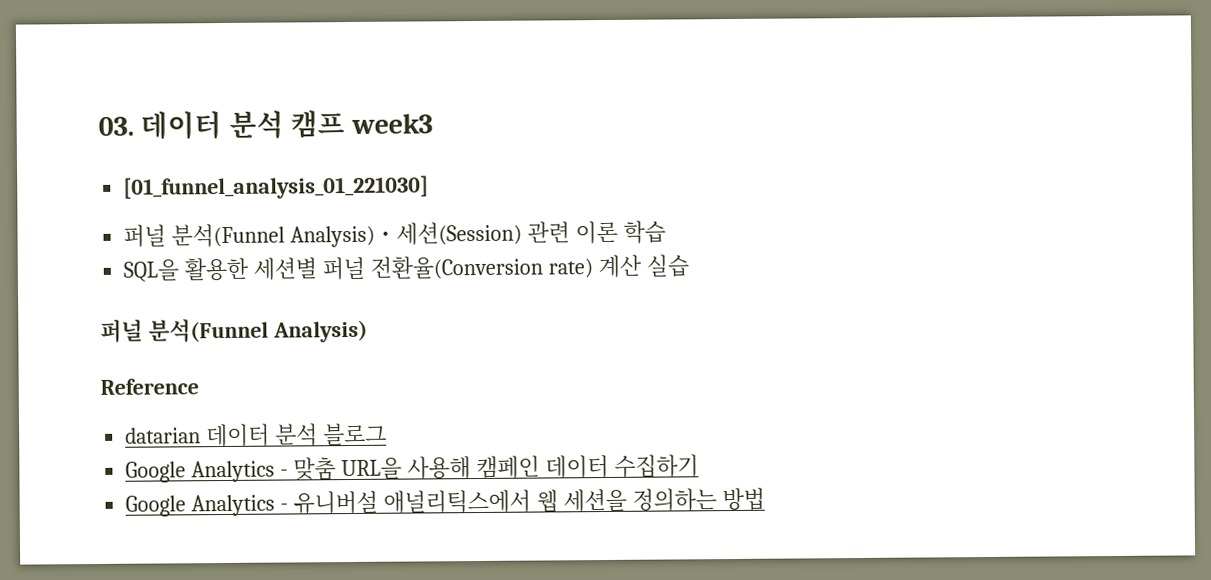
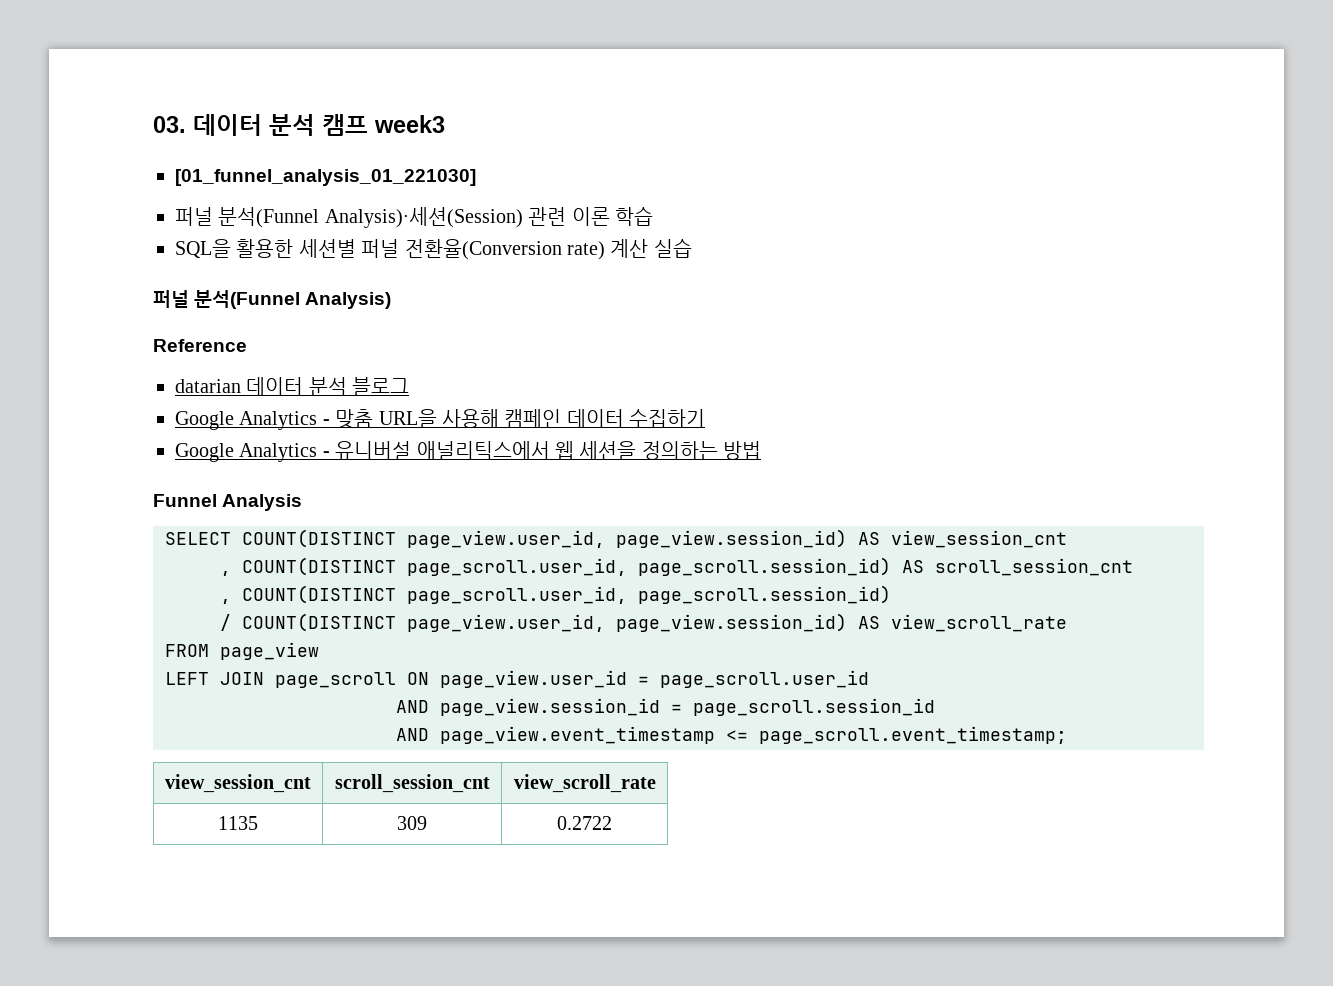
+ Funnel Analysis
+ SELECT COUNT(DISTINCT page_view.user_id, page_view.session_id) AS view_session_cnt
+ , COUNT(DISTINCT page_scroll.user_id, page_scroll.session_id) AS scroll_session_cnt
+ , COUNT(DISTINCT page_scroll.user_id, page_scroll.session_id)
+ / COUNT(DISTINCT page_view.user_id, page_view.session_id) AS view_scroll_rate
+ FROM page_view
+ LEFT JOIN page_scroll ON page_view.user_id = page_scroll.user_id
+ AND page_view.session_id = page_scroll.session_id
+ AND page_view.event_timestamp <= page_scroll.event_timestamp;
+ view_session_cnt | scroll_session_cnt | view_scroll_rate
+ 1135 | 309 | 0.2722

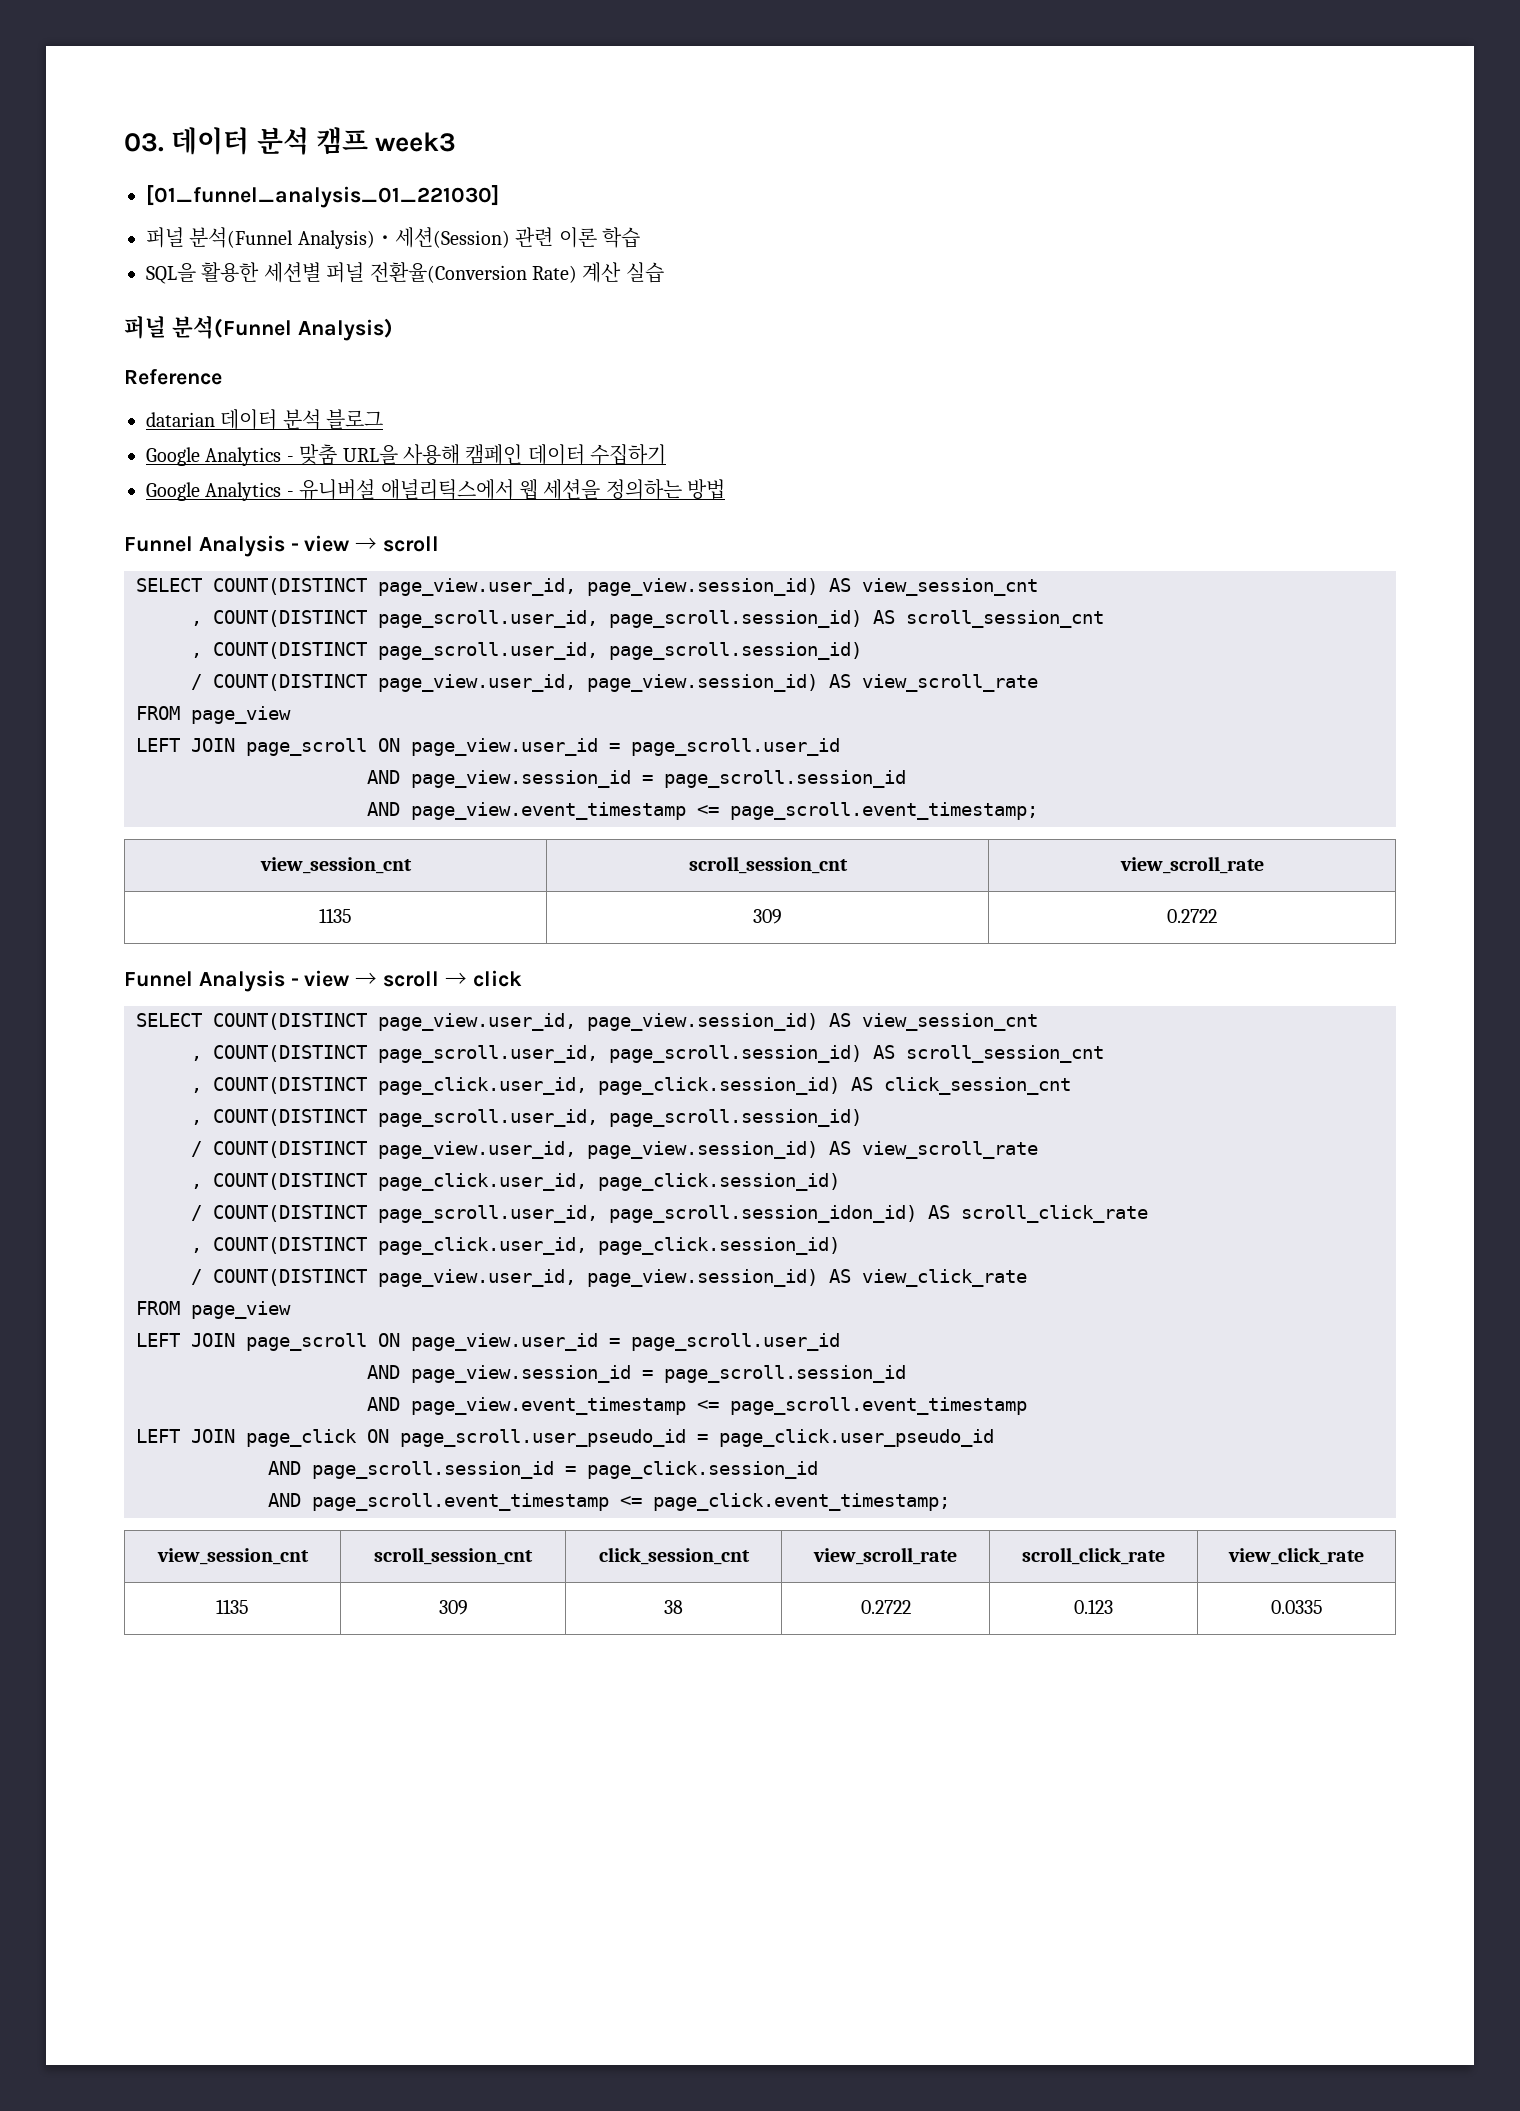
- SQL을 활용한 세션별 퍼널 전환율(Conversion rate) 계산 실습
+ SQL을 활용한 세션별 퍼널 전환율(Conversion Rate) 계산 실습
  Google Analytics - 유니버설 애널리틱스에서 웹 세션을 정의하는 방법
- Funnel Analysis
+ Funnel Analysis - view → scroll
+ Funnel Analysis - view → scroll → click
+ SELECT COUNT(DISTINCT page_view.user_id, page_view.session_id) AS view_session_cnt
+ , COUNT(DISTINCT page_scroll.user_id, page_scroll.session_id) AS scroll_session_cnt
+ , COUNT(DISTINCT page_click.user_id, page_click.session_id) AS click_session_cnt
+ , COUNT(DISTINCT page_scroll.user_id, page_scroll.session_id)
+ / COUNT(DISTINCT page_view.user_id, page_view.session_id) AS view_scroll_rate
+ , COUNT(DISTINCT page_click.user_id, page_click.session_id)
+ / COUNT(DISTINCT page_scroll.user_id, page_scroll.session_idon_id) AS scroll_click_rate
+ , COUNT(DISTINCT page_click.user_id, page_click.session_id)
+ / COUNT(DISTINCT page_view.user_id, page_view.session_id) AS view_click_rate
+ FROM page_view
+ LEFT JOIN page_scroll ON page_view.user_id = page_scroll.user_id
+ AND page_view.session_id = page_scroll.session_id
+ AND page_view.event_timestamp <= page_scroll.event_timestamp
+ LEFT JOIN page_click ON page_scroll.user_pseudo_id = page_click.user_pseudo_id
+ AND page_scroll.session_id = page_click.session_id
+ AND page_scroll.event_timestamp <= page_click.event_timestamp;
+ view_session_cnt | scroll_session_cnt | click_session_cnt | view_scroll_rate | scroll_click_rate | view_click_rate
+ 1135 | 309 | 38 | 0.2722 | 0.123 | 0.0335

